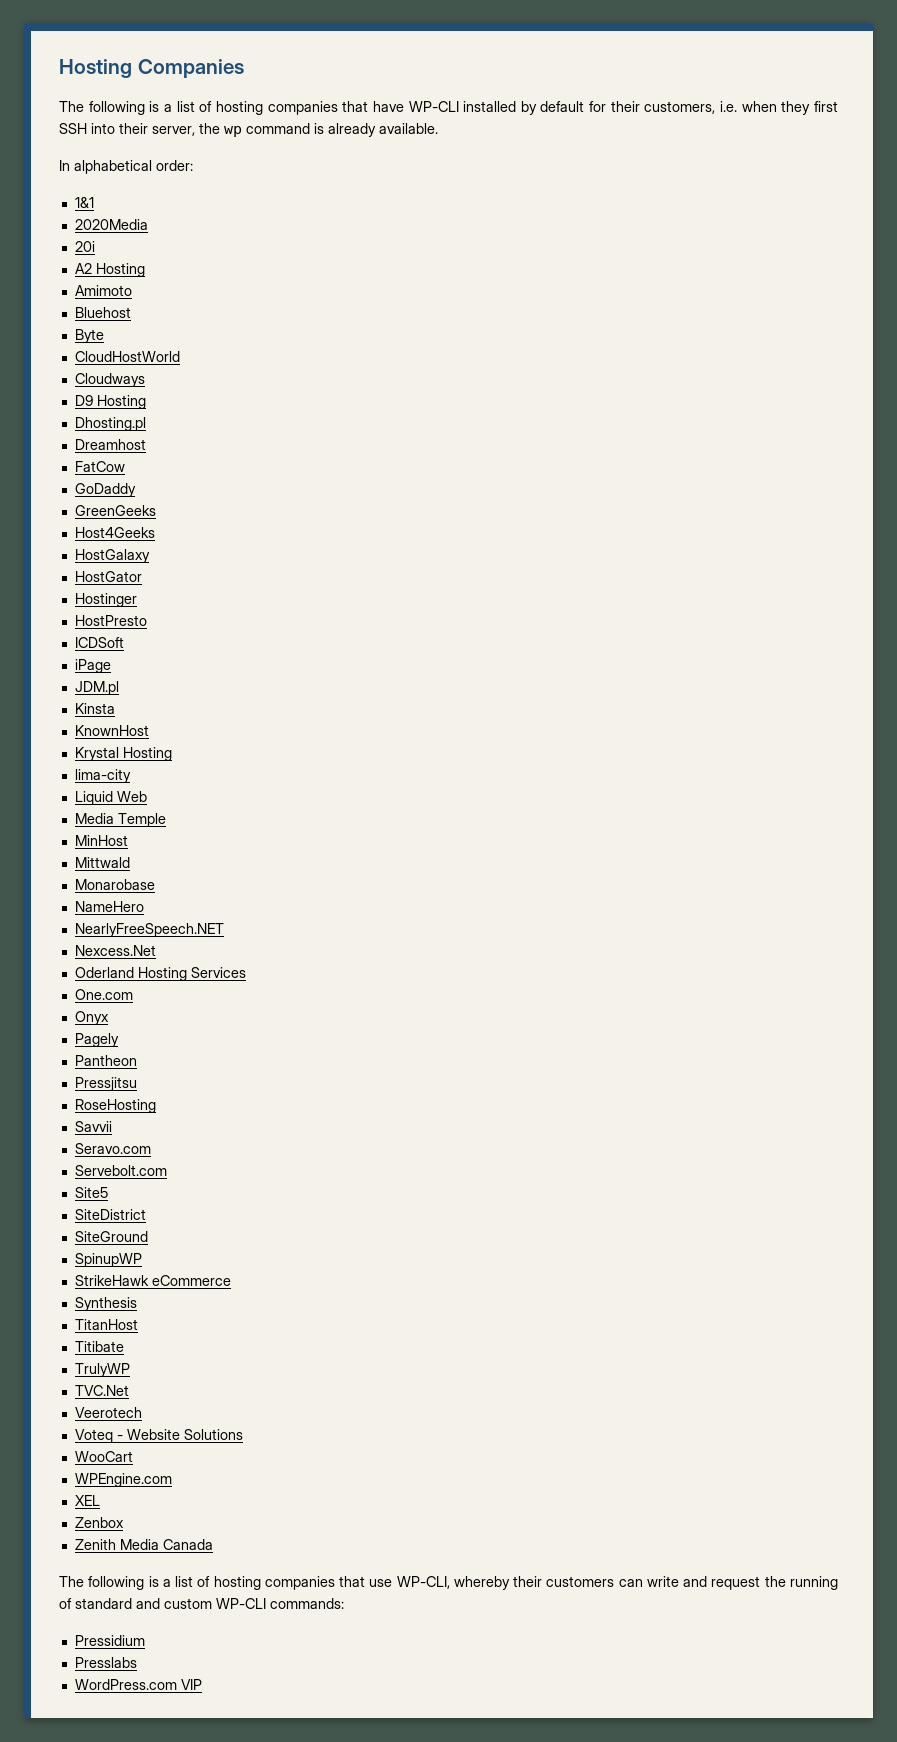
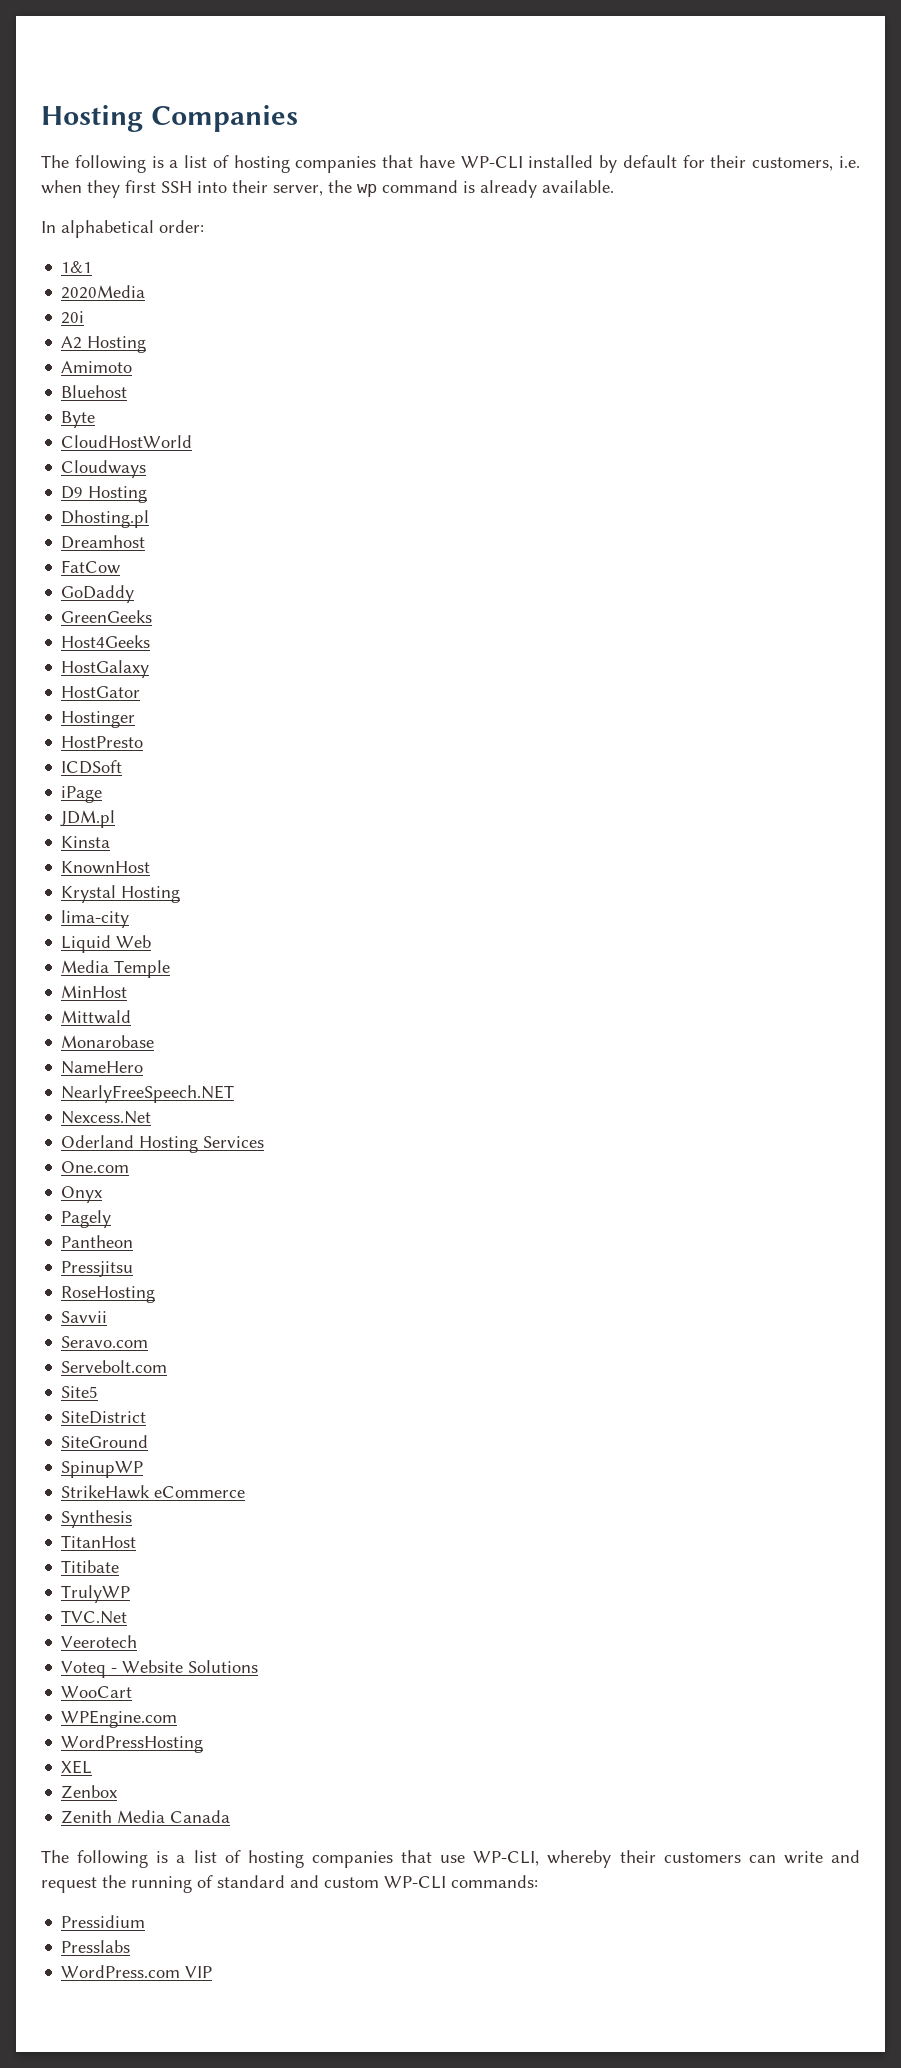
+ WordPressHosting

